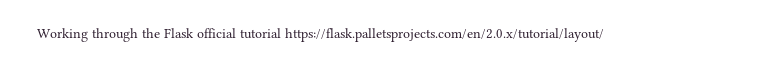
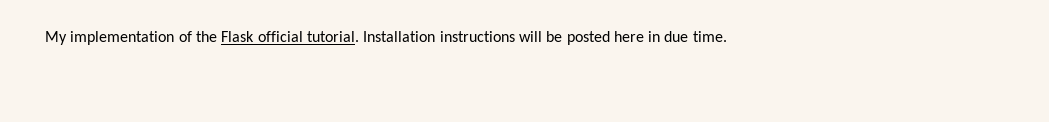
- Working through the Flask official tutorial https://flask.palletsprojects.com/en/2.0.x/tutorial/layout/
+ My implementation of the Flask official tutorial. Installation instructions will be posted here in due time.

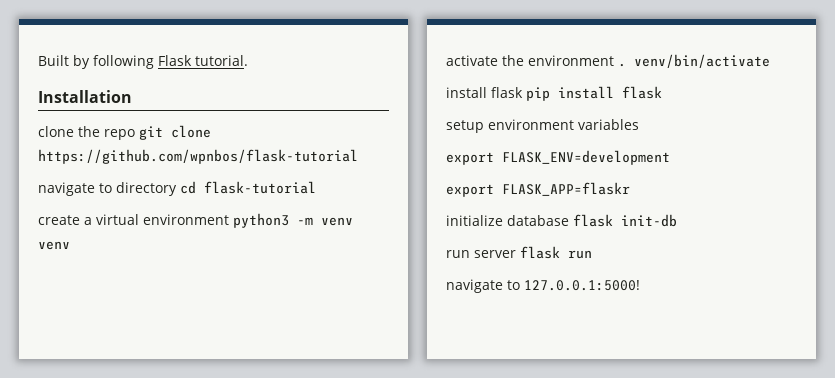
- My implementation of the Flask official tutorial. Installation instructions will be posted here in due time.
+ Built by following Flask tutorial.
+ Installation
+ clone the repo git clone https://github.com/wpnbos/flask-tutorial
+ navigate to directory cd flask-tutorial
+ create a virtual environment python3 -m venv venv
+ activate the environment . venv/bin/activate
+ install flask pip install flask
+ setup environment variables
+ export FLASK_ENV=development
+ export FLASK_APP=flaskr
+ initialize database flask init-db
+ run server flask run
+ navigate to 127.0.0.1:5000!

